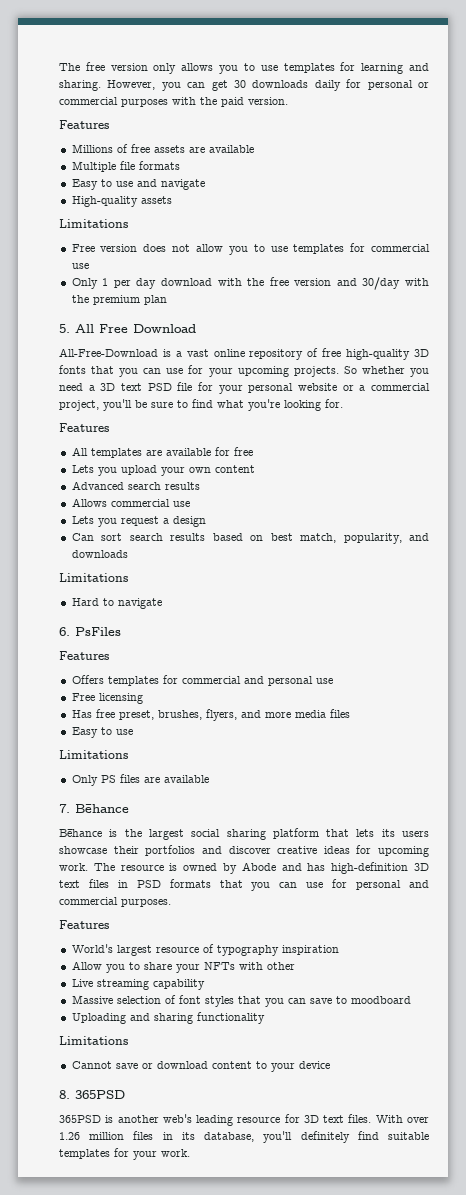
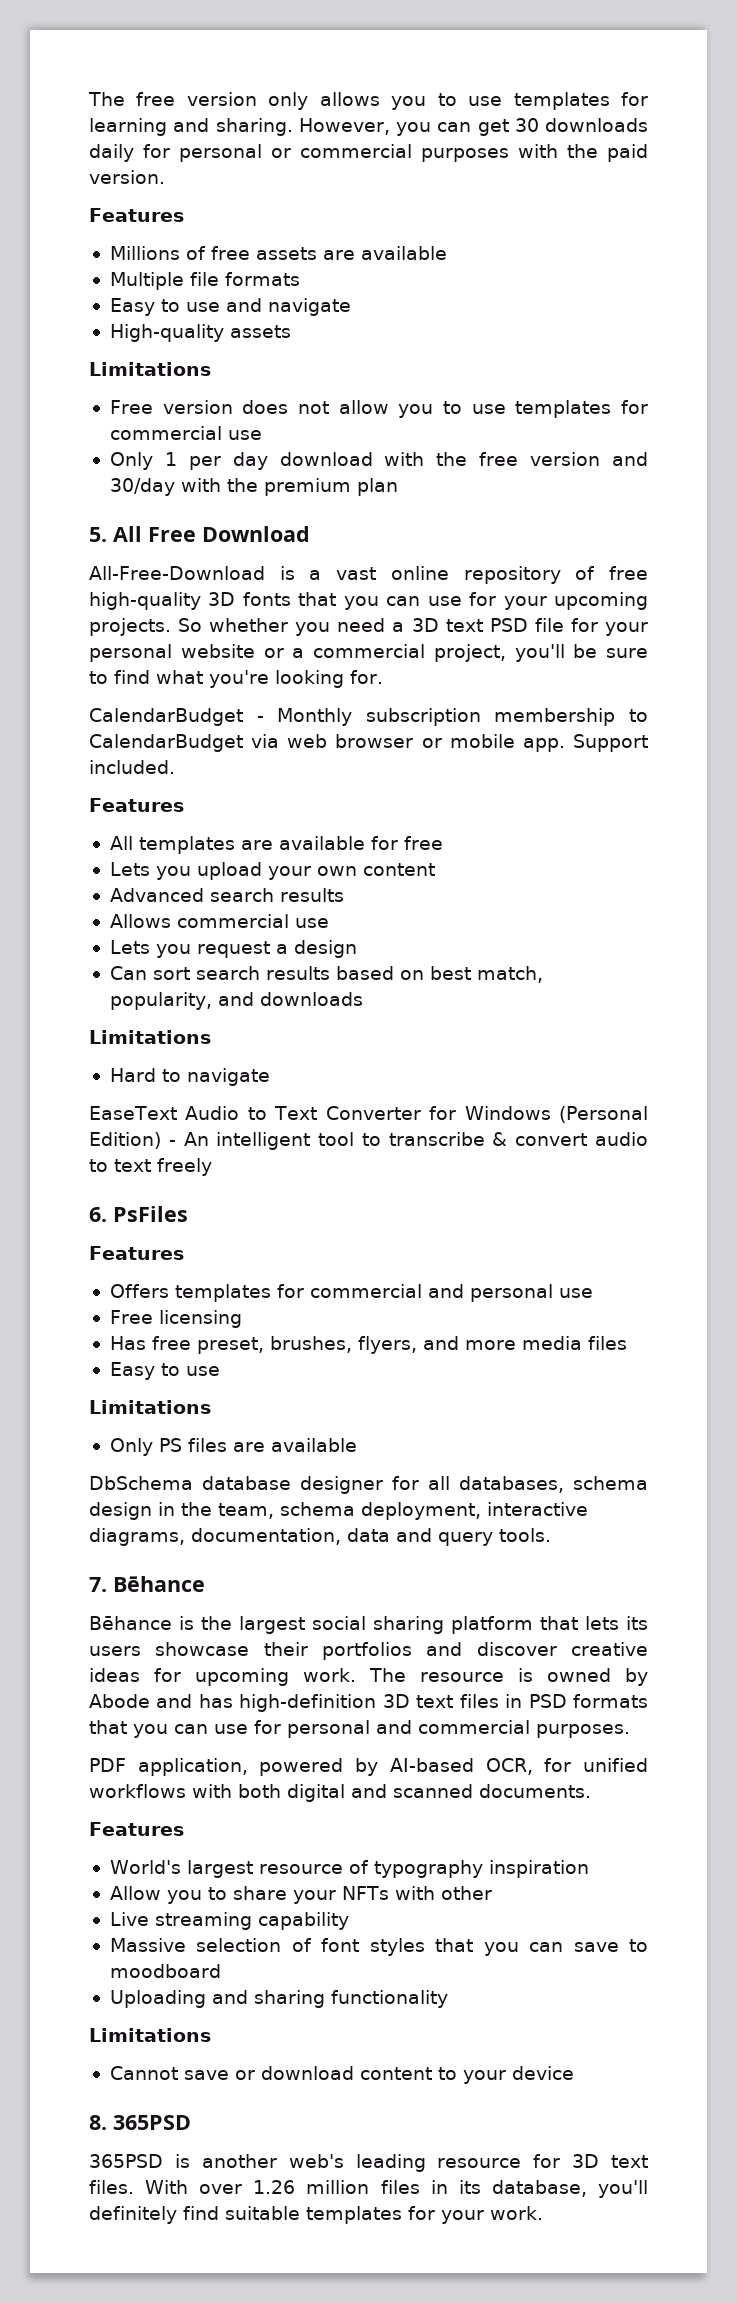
+ CalendarBudget - Monthly subscription membership to CalendarBudget via web browser or mobile app. Support included.
+ EaseText Audio to Text Converter for Windows (Personal Edition) - An intelligent tool to transcribe & convert audio to text freely
+ DbSchema database designer for all databases, schema design in the team, schema deployment, interactive diagrams, documentation, data and query tools.
+ PDF application, powered by AI-based OCR, for unified workflows with both digital and scanned documents.

